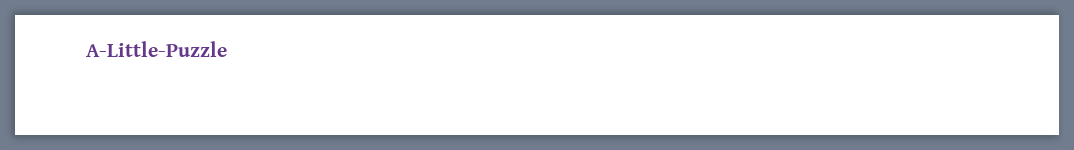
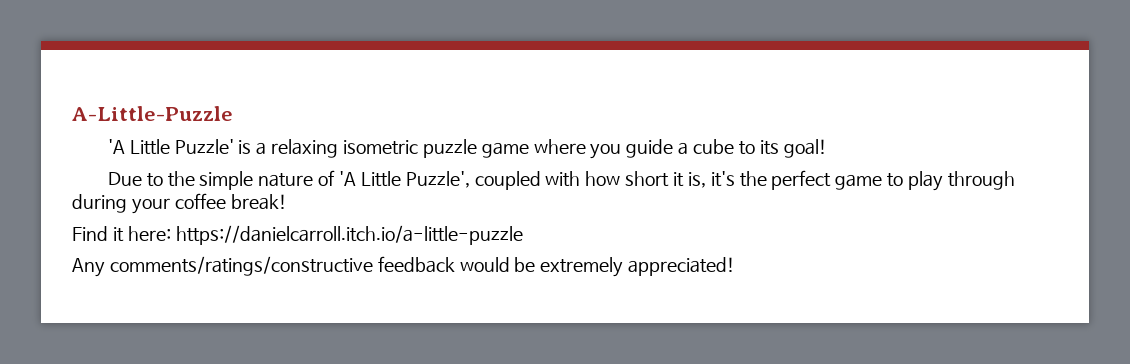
+ 'A Little Puzzle' is a relaxing isometric puzzle game where you guide a cube to its goal!
+ Due to the simple nature of 'A Little Puzzle', coupled with how short it is, it's the perfect game to play through during your coffee break!
+ Find it here: https://danielcarroll.itch.io/a-little-puzzle
+ Any comments/ratings/constructive feedback would be extremely appreciated!

